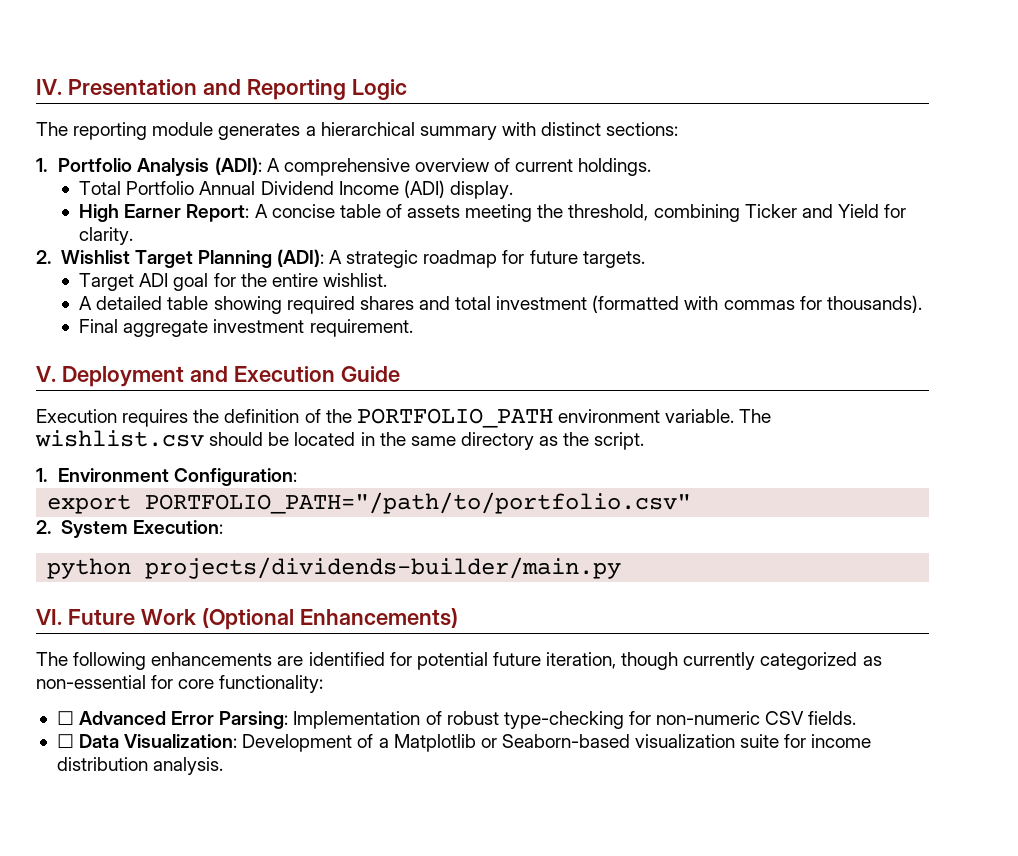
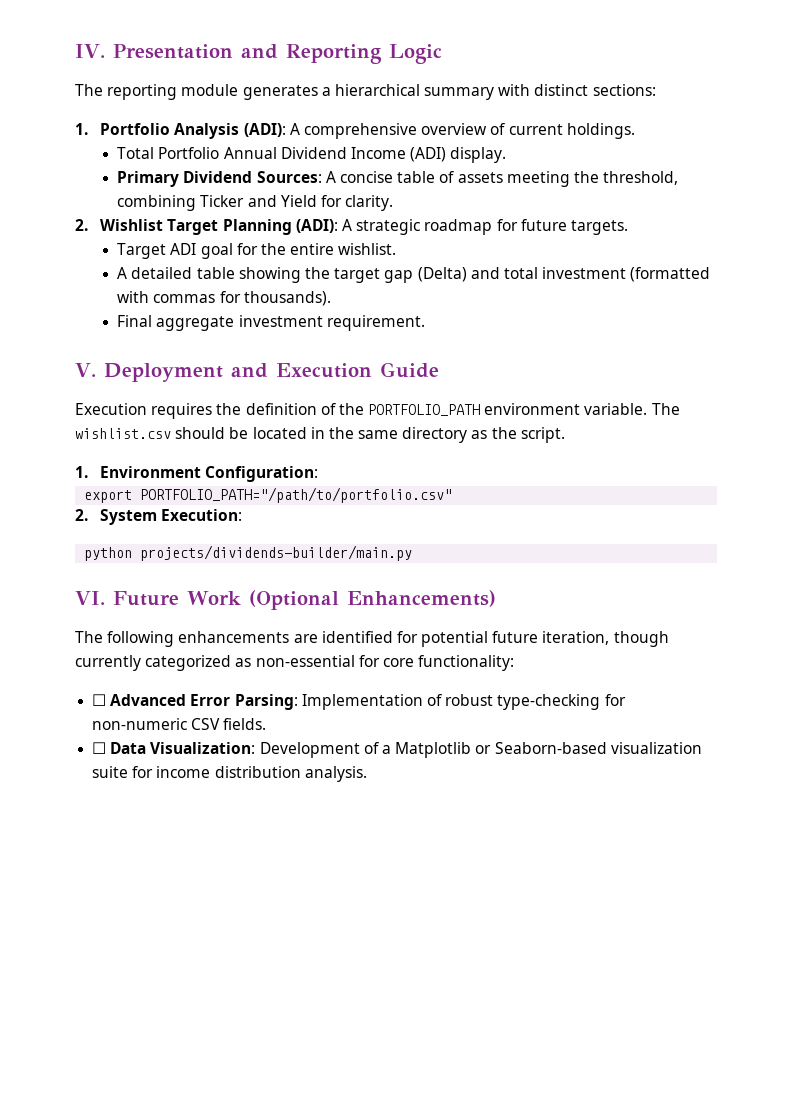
- High Earner Report: A concise table of assets meeting the threshold, combining Ticker and Yield for clarity.
+ Primary Dividend Sources: A concise table of assets meeting the threshold, combining Ticker and Yield for clarity.
- A detailed table showing required shares and total investment (formatted with commas for thousands).
+ A detailed table showing the target gap (Delta) and total investment (formatted with commas for thousands).

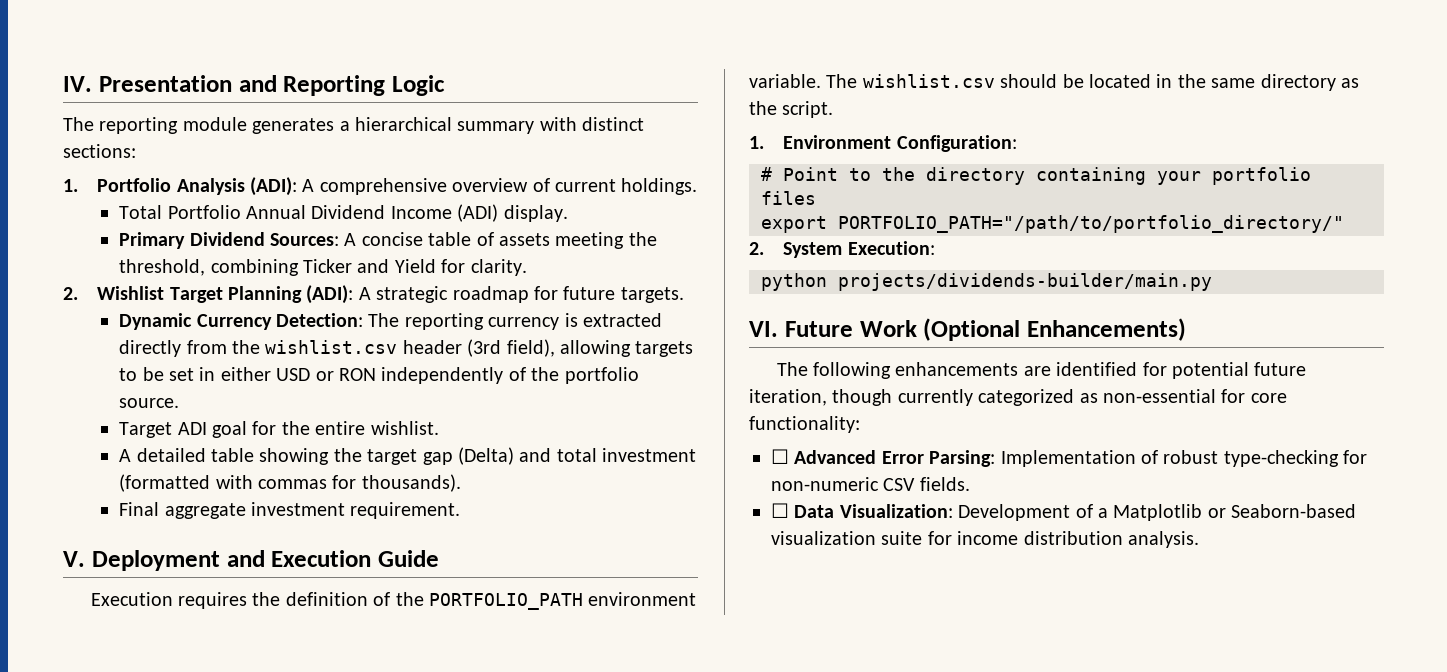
+ Dynamic Currency Detection: The reporting currency is extracted directly from the wishlist.csv header (3rd field), allowing targets to be set in either USD or RON independently of the portfolio source.
+ # Point to the directory containing your portfolio files
- export PORTFOLIO_PATH="/path/to/portfolio.csv"
+ export PORTFOLIO_PATH="/path/to/portfolio_directory/"

